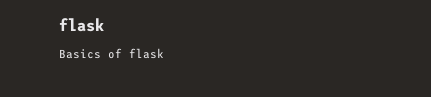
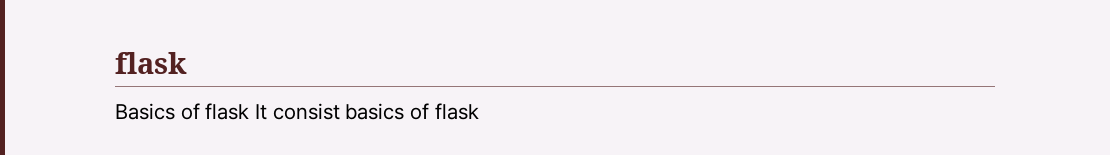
- Basics of flask
+ Basics of flask It consist basics of flask

